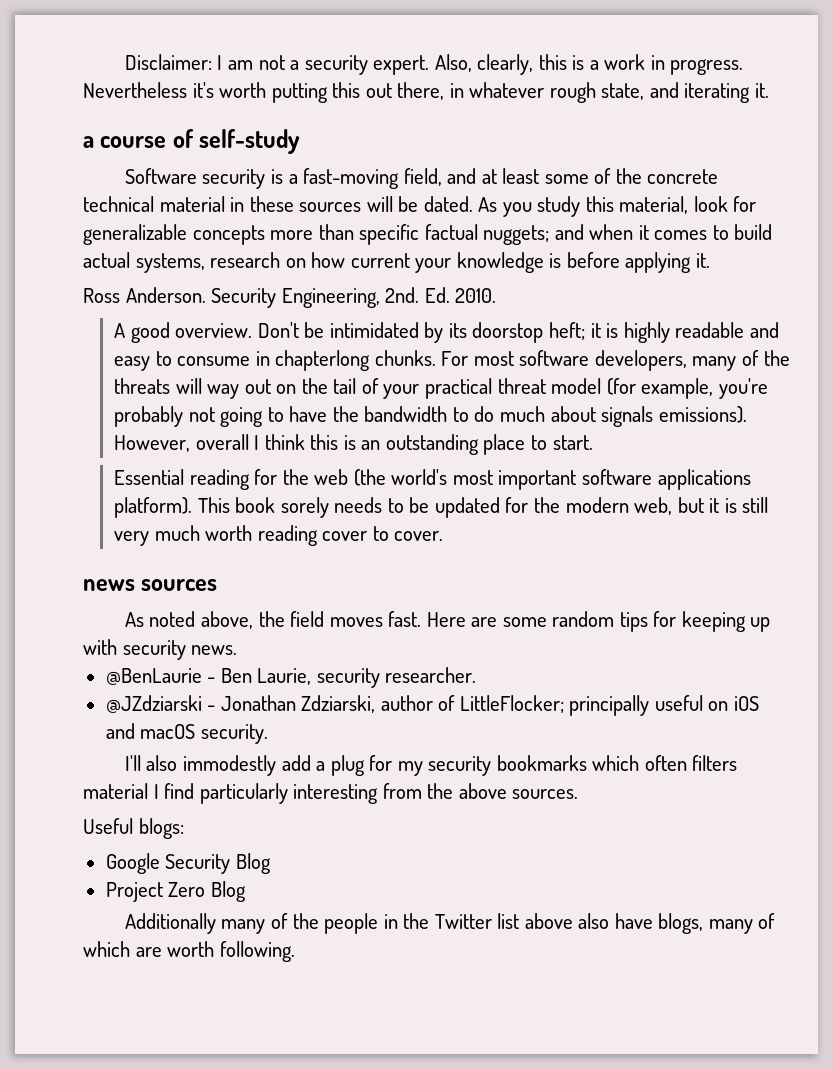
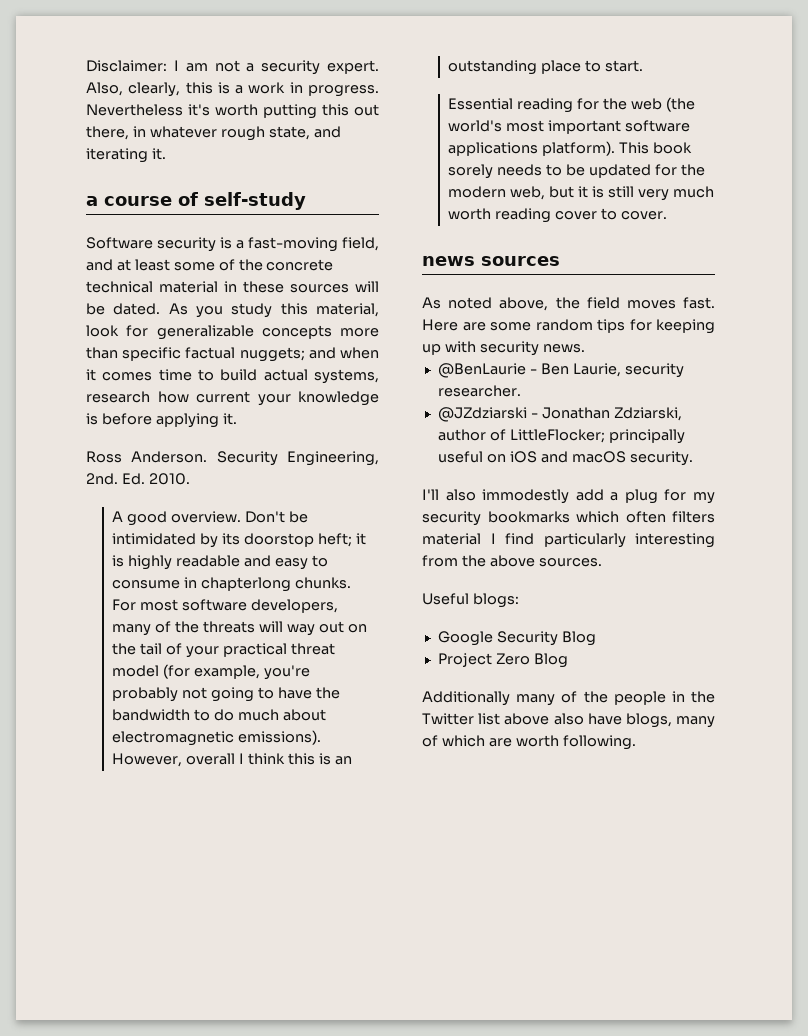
- As you study this material, look for generalizable concepts more than specific factual nuggets; and when it comes to build actual systems, research on how current your knowledge is before applying it.
+ As you study this material, look for generalizable concepts more than specific factual nuggets; and when it comes time to build actual systems, research how current your knowledge is before applying it.
- For most software developers, many of the threats will way out on the tail of your practical threat model (for example, you're probably not going to have the bandwidth to do much about signals emissions).
+ For most software developers, many of the threats will way out on the tail of your practical threat model (for example, you're probably not going to have the bandwidth to do much about electromagnetic emissions).

